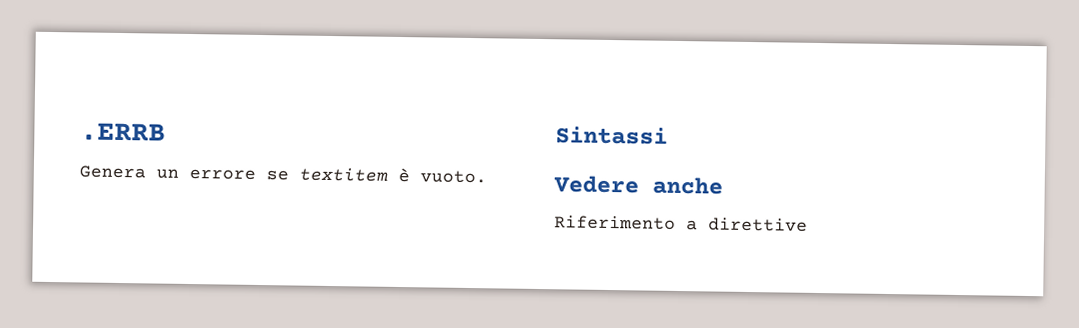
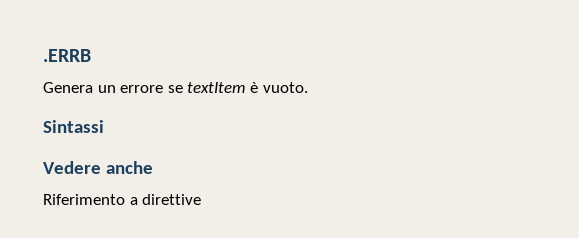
- Genera un errore se textitem è vuoto.
+ Genera un errore se textItem è vuoto.

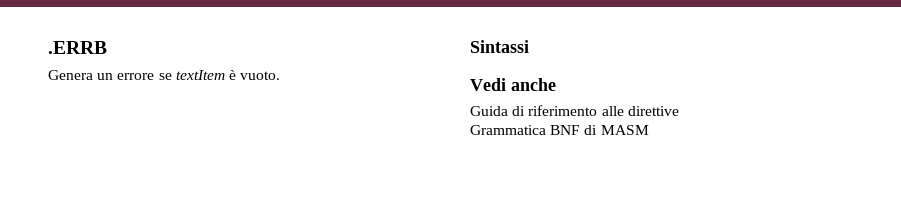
- Vedere anche
+ Vedi anche
- Riferimento a direttive
+ Guida di riferimento alle direttive
+ Grammatica BNF di MASM

